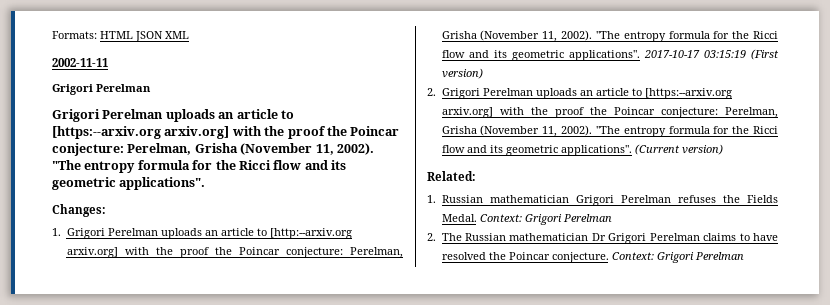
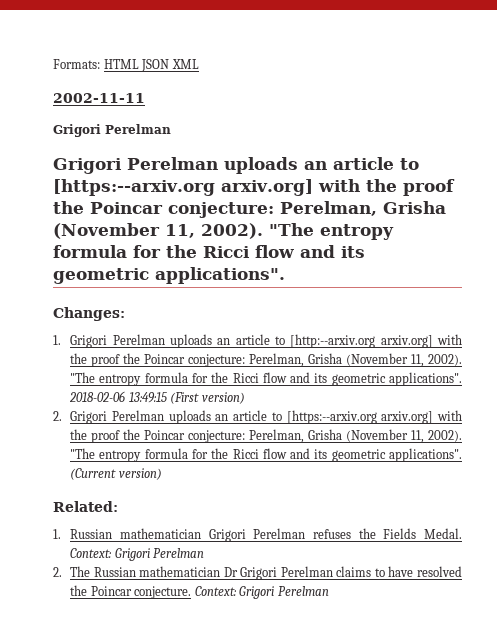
- 2017-10-17 03:15:19 (First version)
+ 2018-02-06 13:49:15 (First version)

